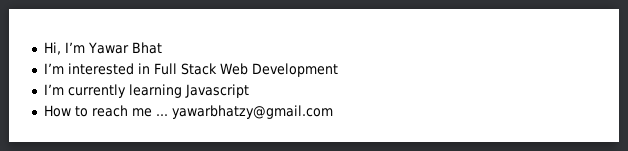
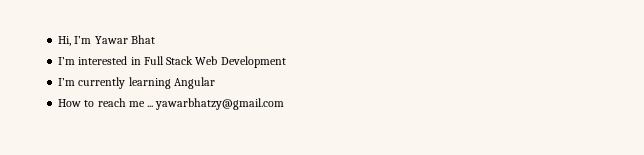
- I’m currently learning Javascript
+ I’m currently learning Angular

